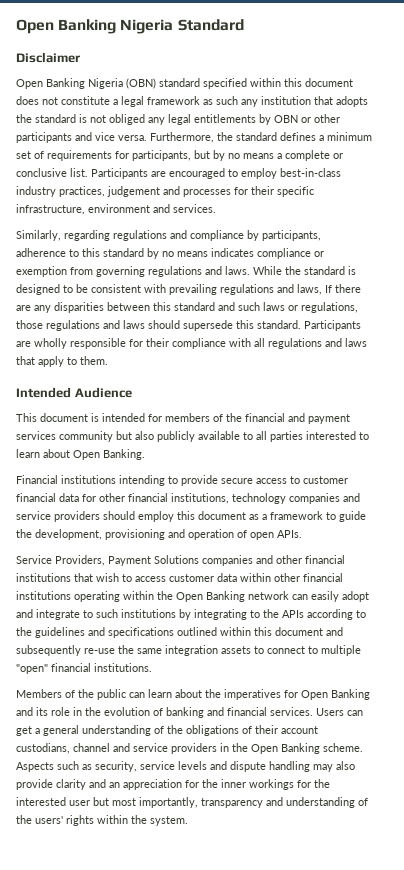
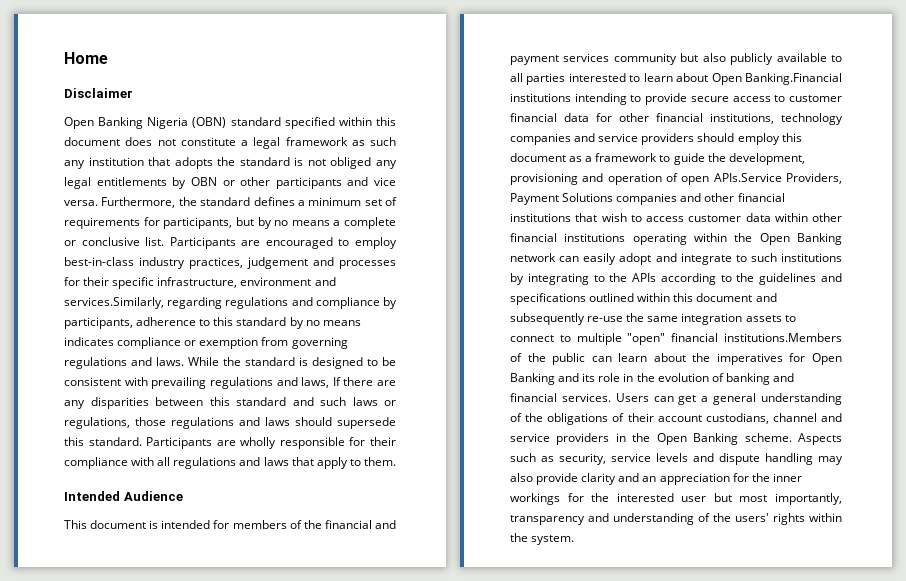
- Open Banking Nigeria Standard
+ Home
- Participants are encouraged to employ best-in-class industry practices, judgement and processes for their specific infrastructure, environment and services.
- Similarly, regarding regulations and compliance by participants, adherence to this standard by no means indicates compliance or exemption from governing regulations and laws.
+ Participants are encouraged to employ best-in-class industry practices, judgement and processes for their specific infrastructure, environment and services.Similarly, regarding regulations and compliance by participants, adherence to this standard by no means indicates compliance or exemption from governing regulations and laws.
- This document is intended for members of the financial and payment services community but also publicly available to all parties interested to learn about Open Banking.
- Financial institutions intending to provide secure access to customer financial data for other financial institutions, technology companies and service providers should employ this document as a framework to guide the development, provisioning and operation of open APIs.
- Service Providers, Payment Solutions companies and other financial institutions that wish to access customer data within other financial institutions operating within the Open Banking network can easily adopt and integrate to such institutions by integrating to the APIs according to the guidelines and specifications outlined within this document and subsequently re-use the same integration assets to connect to multiple "open" financial institutions.
- Members of the public can learn about the imperatives for Open Banking and its role in the evolution of banking and financial services.
+ This document is intended for members of the financial and payment services community but also publicly available to all parties interested to learn about Open Banking.Financial institutions intending to provide secure access to customer financial data for other financial institutions, technology companies and service providers should employ this document as a framework to guide the development, provisioning and operation of open APIs.Service Providers, Payment Solutions companies and other financial institutions that wish to access customer data within other financial institutions operating within the Open Banking network can easily adopt and integrate to such institutions by integrating to the APIs according to the guidelines and specifications outlined within this document and subsequently re-use the same integration assets to connect to multiple "open" financial institutions.Members of the public can learn about the imperatives for Open Banking and its role in the evolution of banking and financial services.

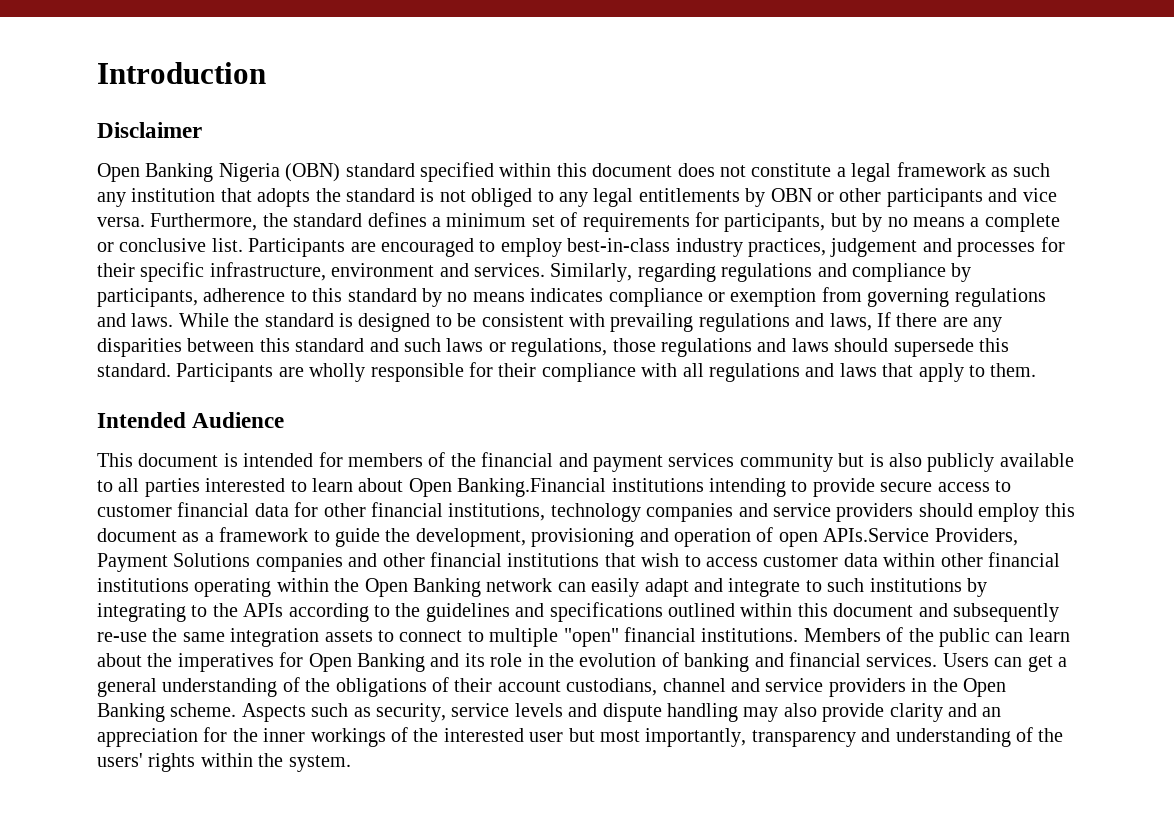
- Home
+ Introduction
- Open Banking Nigeria (OBN) standard specified within this document does not constitute a legal framework as such any institution that adopts the standard is not obliged any legal entitlements by OBN or other participants and vice versa.
+ Open Banking Nigeria (OBN) standard specified within this document does not constitute a legal framework as such any institution that adopts the standard is not obliged to any legal entitlements by OBN or other participants and vice versa.
- Participants are encouraged to employ best-in-class industry practices, judgement and processes for their specific infrastructure, environment and services.Similarly, regarding regulations and compliance by participants, adherence to this standard by no means indicates compliance or exemption from governing regulations and laws.
+ Participants are encouraged to employ best-in-class industry practices, judgement and processes for their specific infrastructure, environment and services. Similarly, regarding regulations and compliance by participants, adherence to this standard by no means indicates compliance or exemption from governing regulations and laws.
- This document is intended for members of the financial and payment services community but also publicly available to all parties interested to learn about Open Banking.Financial institutions intending to provide secure access to customer financial data for other financial institutions, technology companies and service providers should employ this document as a framework to guide the development, provisioning and operation of open APIs.Service Providers, Payment Solutions companies and other financial institutions that wish to access customer data within other financial institutions operating within the Open Banking network can easily adopt and integrate to such institutions by integrating to the APIs according to the guidelines and specifications outlined within this document and subsequently re-use the same integration assets to connect to multiple "open" financial institutions.Members of the public can learn about the imperatives for Open Banking and its role in the evolution of banking and financial services.
+ This document is intended for members of the financial and payment services community but is also publicly available to all parties interested to learn about Open Banking.Financial institutions intending to provide secure access to customer financial data for other financial institutions, technology companies and service providers should employ this document as a framework to guide the development, provisioning and operation of open APIs.Service Providers, Payment Solutions companies and other financial institutions that wish to access customer data within other financial institutions operating within the Open Banking network can easily adapt and integrate to such institutions by integrating to the APIs according to the guidelines and specifications outlined within this document and subsequently re-use the same integration assets to connect to multiple "open" financial institutions. Members of the public can learn about the imperatives for Open Banking and its role in the evolution of banking and financial services.
- Aspects such as security, service levels and dispute handling may also provide clarity and an appreciation for the inner workings for the interested user but most importantly, transparency and understanding of the users' rights within the system.
+ Aspects such as security, service levels and dispute handling may also provide clarity and an appreciation for the inner workings of the interested user but most importantly, transparency and understanding of the users' rights within the system.

